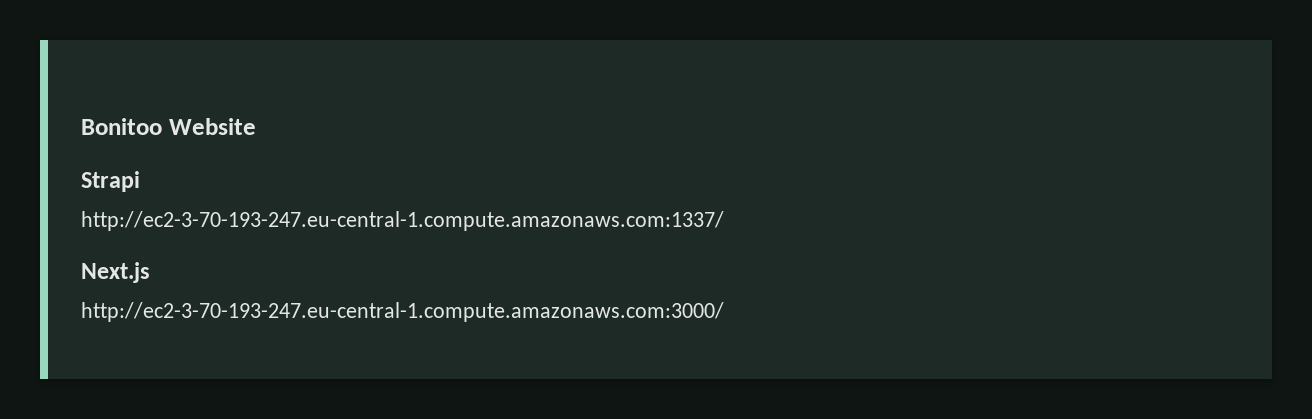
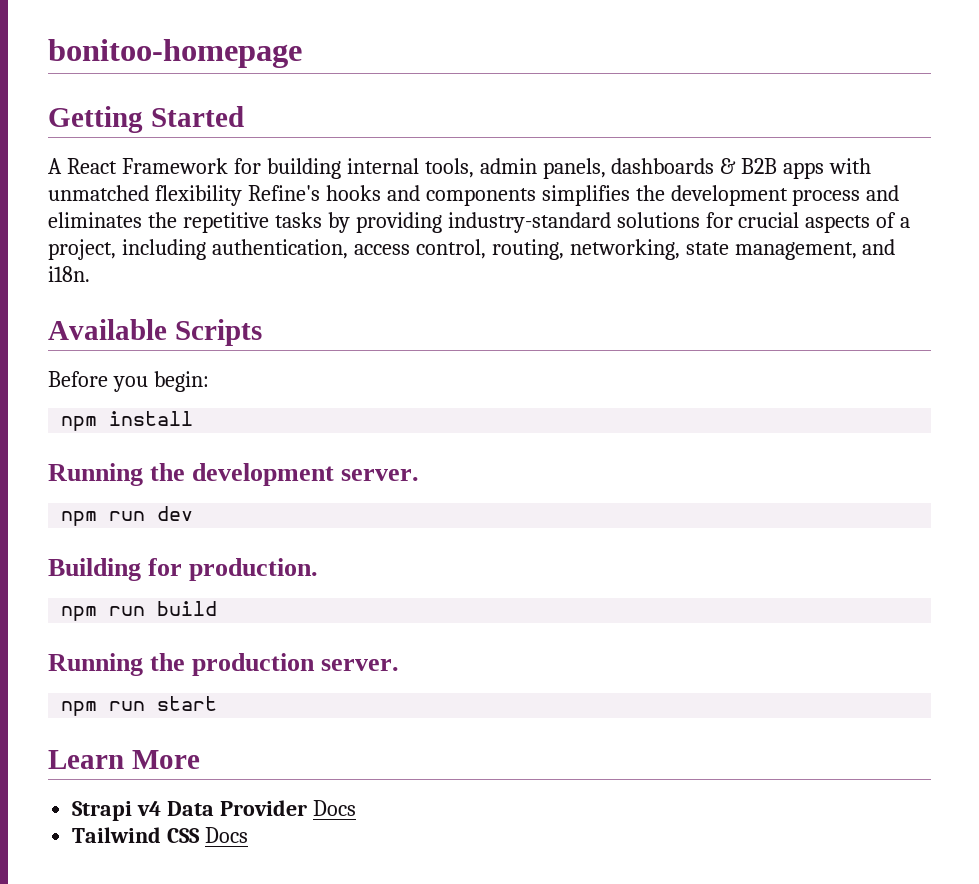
- Bonitoo Website
- Strapi
- http://ec2-3-70-193-247.eu-central-1.compute.amazonaws.com:1337/
- Next.js
- http://ec2-3-70-193-247.eu-central-1.compute.amazonaws.com:3000/
+ bonitoo-homepage
+ Getting Started
+ A React Framework for building internal tools, admin panels, dashboards & B2B apps with unmatched flexibility Refine's hooks and components simplifies the development process and eliminates the repetitive tasks by providing industry-standard solutions for crucial aspects of a project, including authentication, access control, routing, networking, state management, and i18n.
+ Available Scripts
+ Before you begin:
+ npm install
+ Running the development server.
+ npm run dev
+ Building for production.
+ npm run build
+ Running the production server.
+ npm run start
+ Learn More
+ Strapi v4 Data Provider Docs
+ Tailwind CSS Docs

